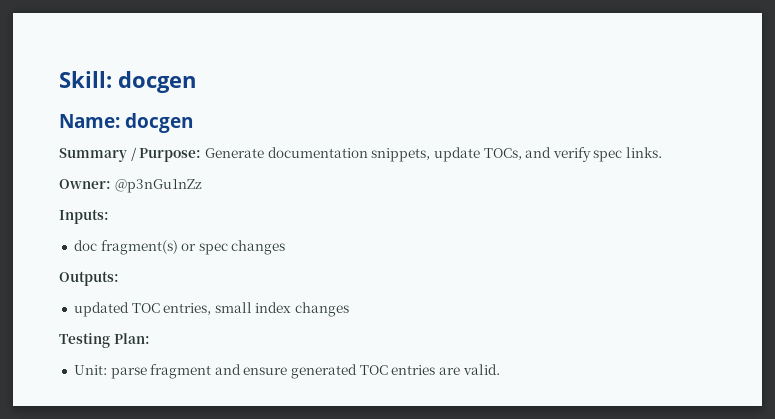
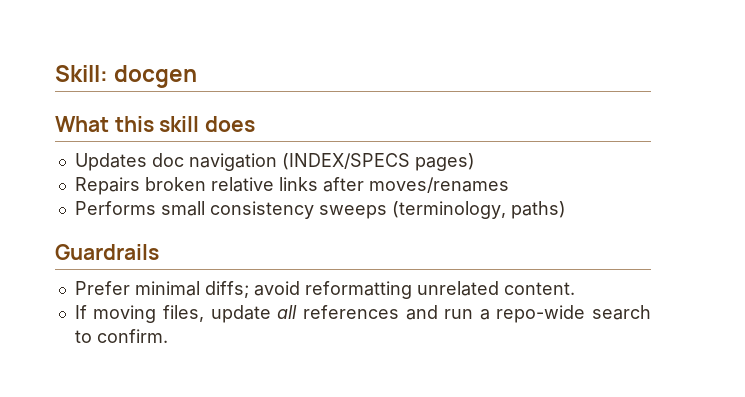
- Name: docgen
- Summary / Purpose: Generate documentation snippets, update TOCs, and verify spec links.
- Owner: @p3nGu1nZz
- Inputs:
- doc fragment(s) or spec changes
- Outputs:
- updated TOC entries, small index changes
- Testing Plan:
- Unit: parse fragment and ensure generated TOC entries are valid.
+ What this skill does
+ Updates doc navigation (INDEX/SPECS pages)
+ Repairs broken relative links after moves/renames
+ Performs small consistency sweeps (terminology, paths)
+ Guardrails
+ Prefer minimal diffs; avoid reformatting unrelated content.
+ If moving files, update all references and run a repo-wide search to confirm.

